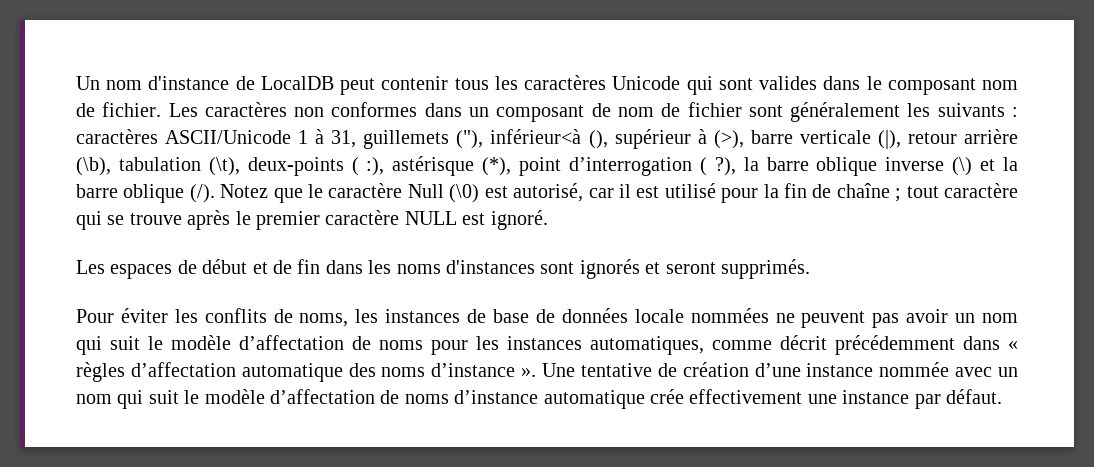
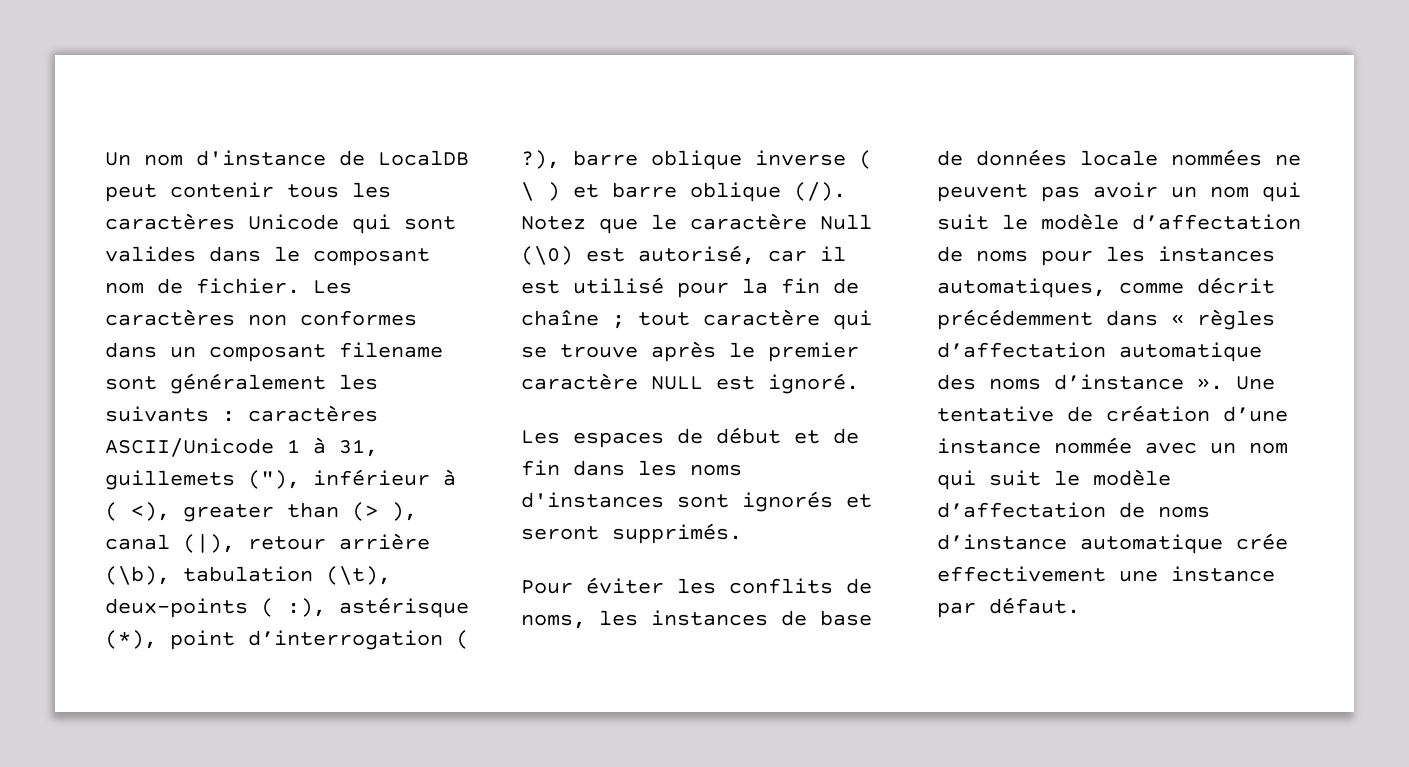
- Les caractères non conformes dans un composant de nom de fichier sont généralement les suivants : caractères ASCII/Unicode 1 à 31, guillemets ("), inférieur<à (), supérieur à (>), barre verticale (|), retour arrière (\b), tabulation (\t), deux-points ( :), astérisque (*), point d’interrogation ( ?), la barre oblique inverse (\) et la barre oblique (/).
+ Les caractères non conformes dans un composant filename sont généralement les suivants : caractères ASCII/Unicode 1 à 31, guillemets ("), inférieur à ( <), greater than (> ), canal (|), retour arrière (\b), tabulation (\t), deux-points ( :), astérisque (*), point d’interrogation ( ?), barre oblique inverse ( \ ) et barre oblique (/).

